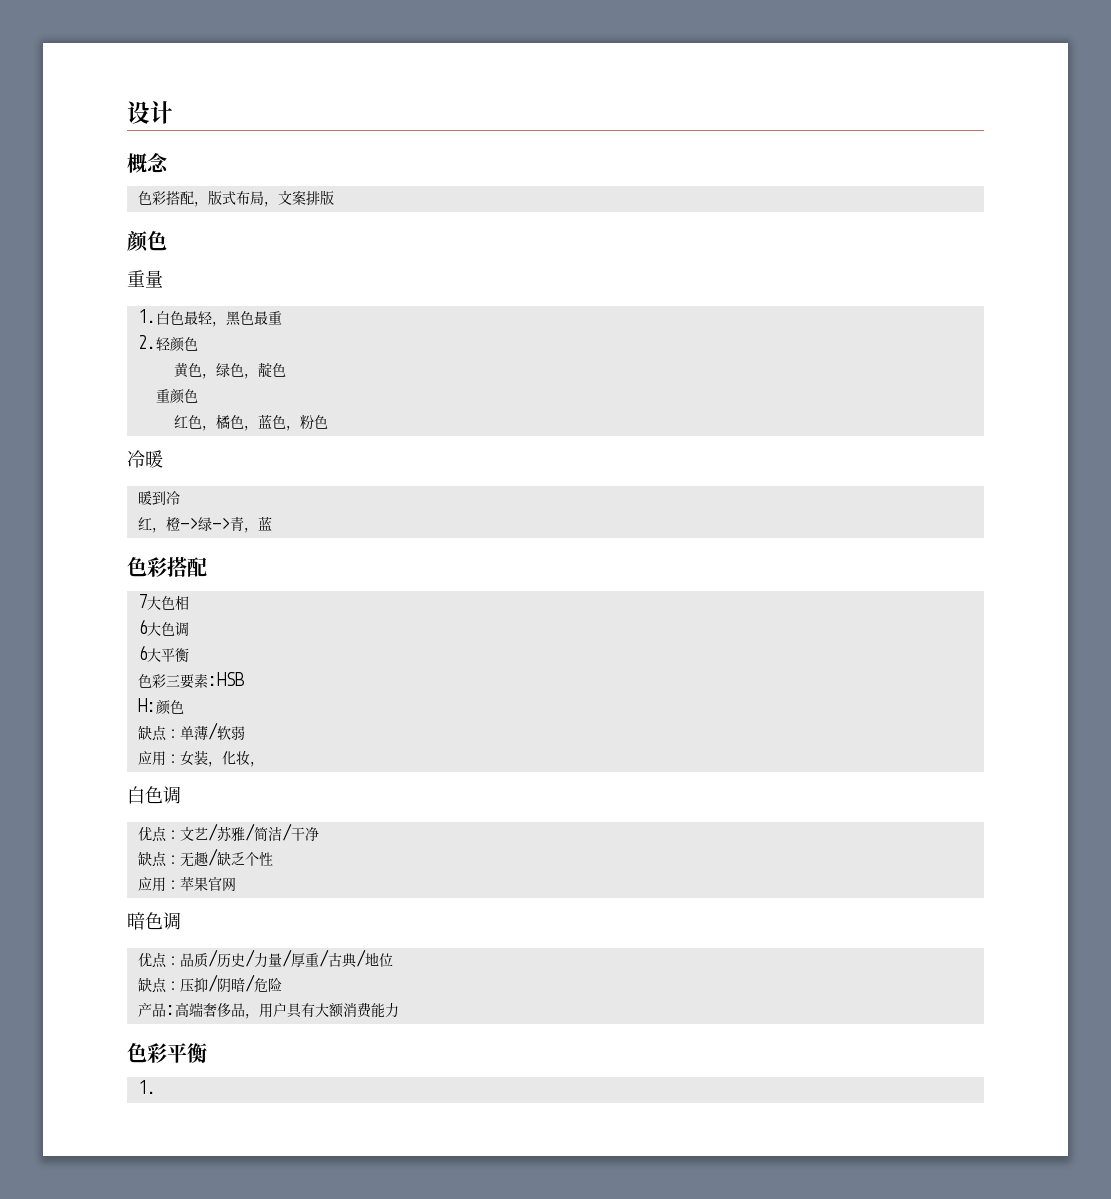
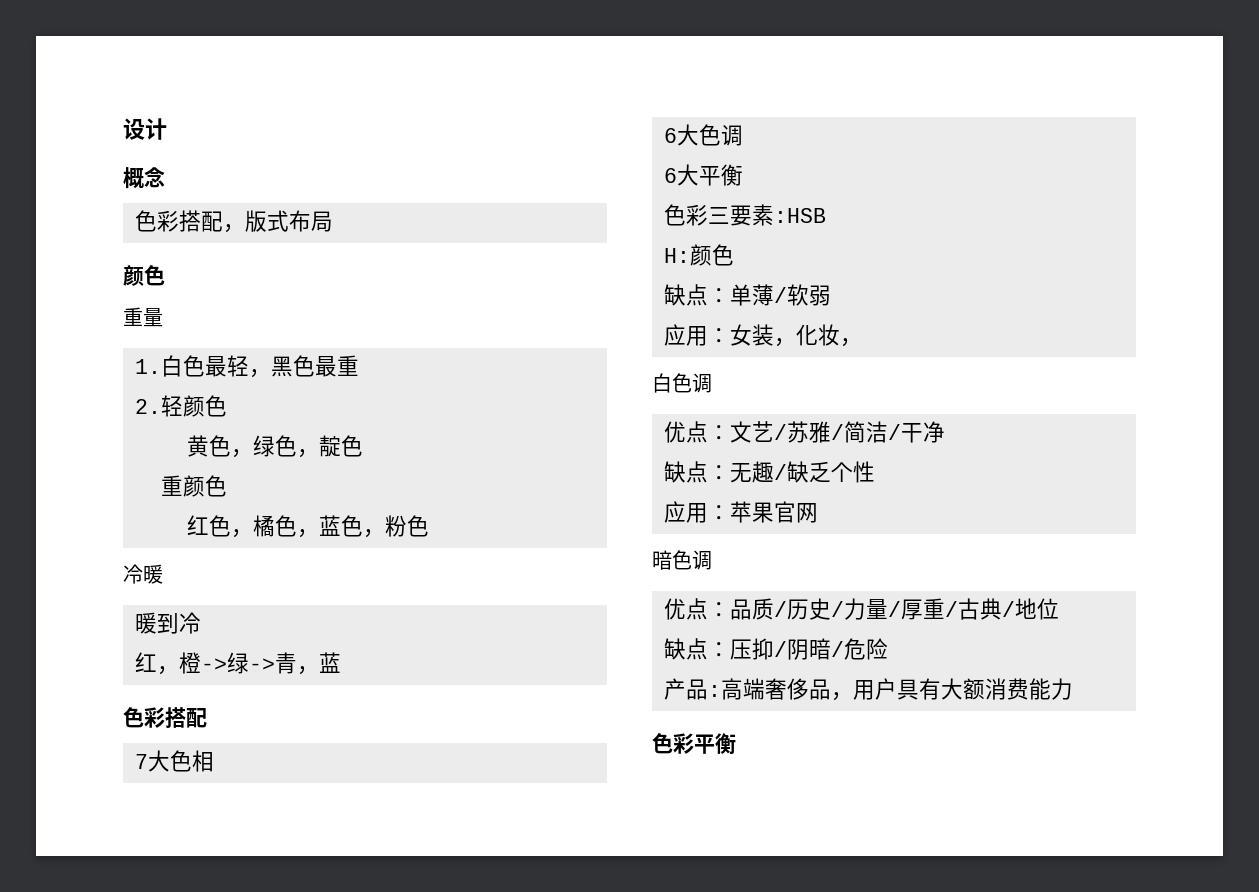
- 色彩搭配，版式布局，文案排版
+ 色彩搭配，版式布局
  色彩平衡
- 1.

